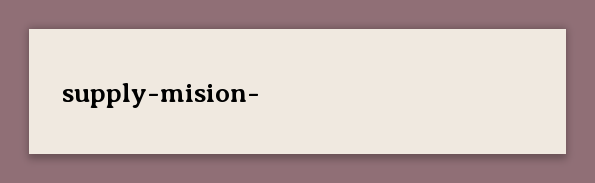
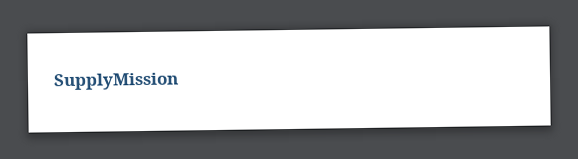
- supply-mision-
+ SupplyMission

